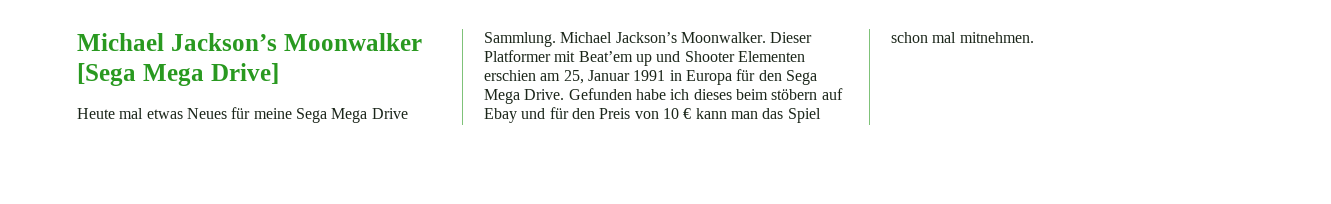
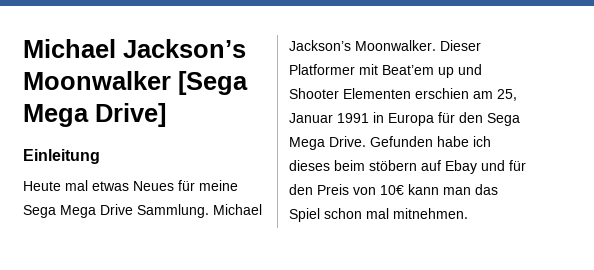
+ Einleitung
- Gefunden habe ich dieses beim stöbern auf Ebay und für den Preis von 10 € kann man das Spiel schon mal mitnehmen.
+ Gefunden habe ich dieses beim stöbern auf Ebay und für den Preis von 10€ kann man das Spiel schon mal mitnehmen.

